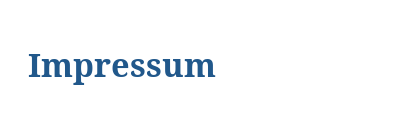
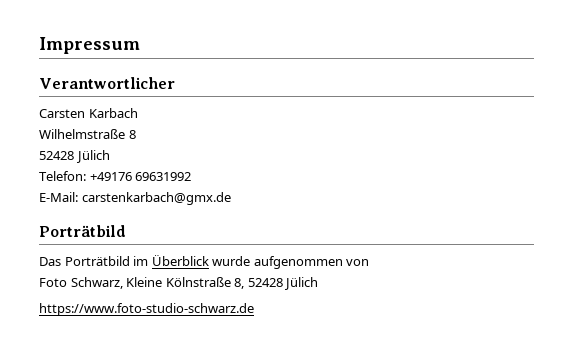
+ Verantwortlicher
+ Carsten Karbach
+ Wilhelmstraße 8
+ 52428 Jülich
+ Telefon: +49176 69631992
+ E-Mail: carstenkarbach@gmx.de
+ Porträtbild
+ Das Porträtbild im Überblick wurde aufgenommen von
+ Foto Schwarz, Kleine Kölnstraße 8, 52428 Jülich
+ https://www.foto-studio-schwarz.de

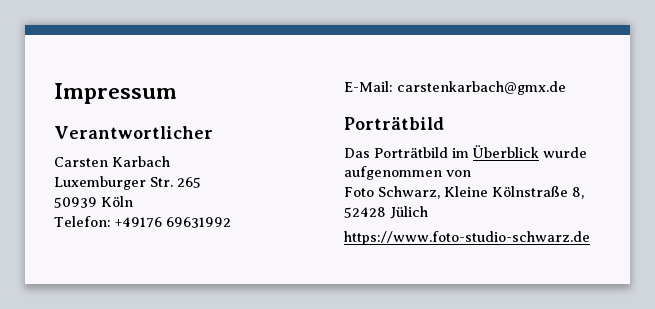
- Wilhelmstraße 8
- 52428 Jülich
+ Luxemburger Str. 265
+ 50939 Köln

